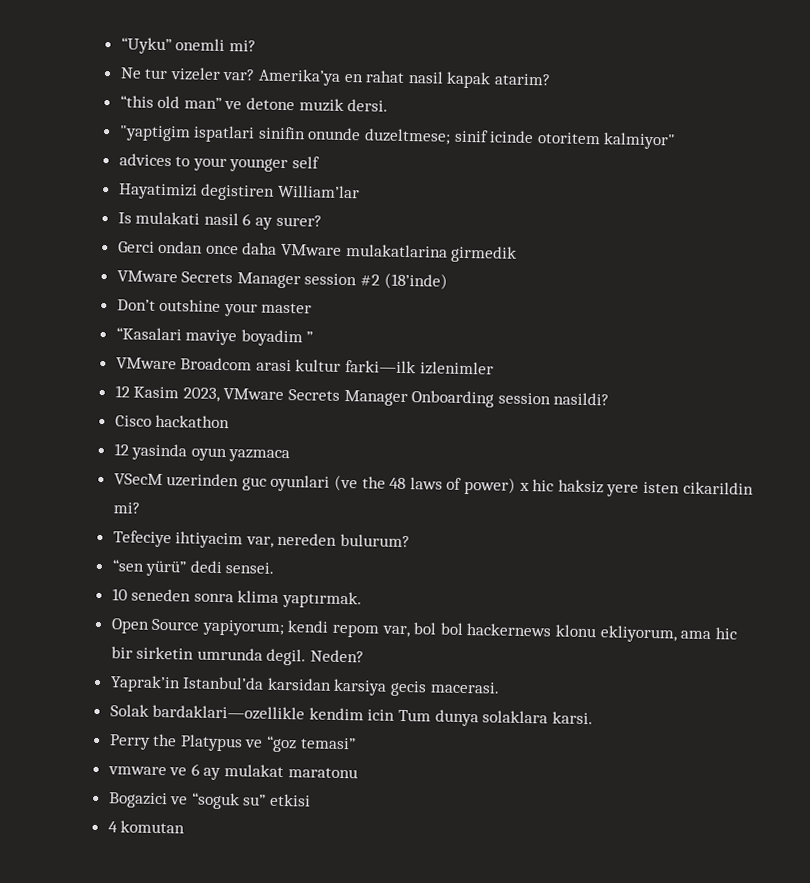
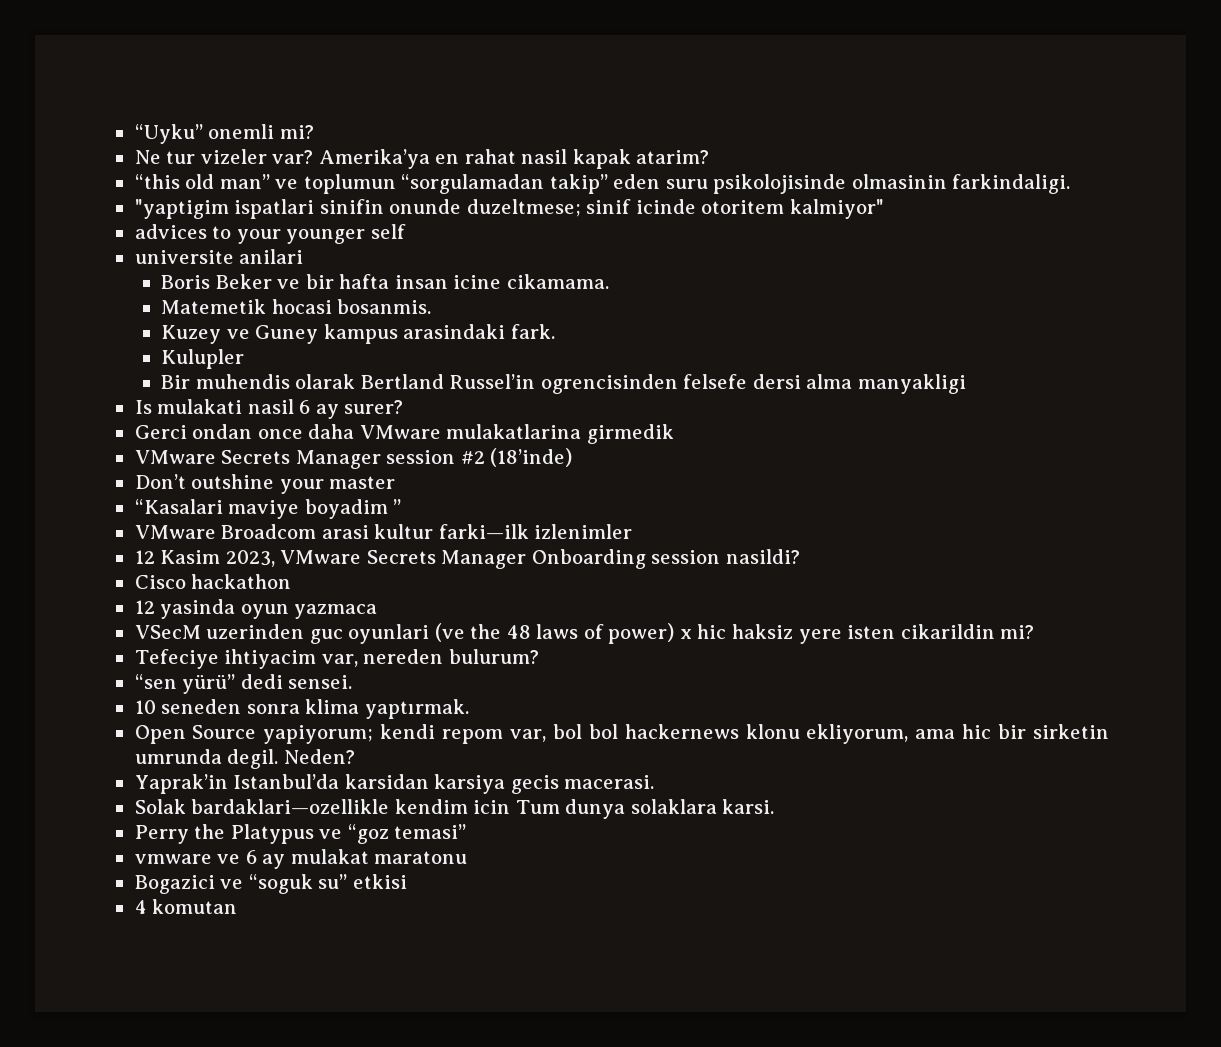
- “this old man” ve detone muzik dersi.
+ “this old man” ve toplumun “sorgulamadan takip” eden suru psikolojisinde olmasinin farkindaligi.
- Hayatimizi degistiren William’lar
+ universite anilari
+ Boris Beker ve bir hafta insan icine cikamama.
+ Matemetik hocasi bosanmis.
+ Kuzey ve Guney kampus arasindaki fark.
+ Kulupler
+ Bir muhendis olarak Bertland Russel’in ogrencisinden felsefe dersi alma manyakligi

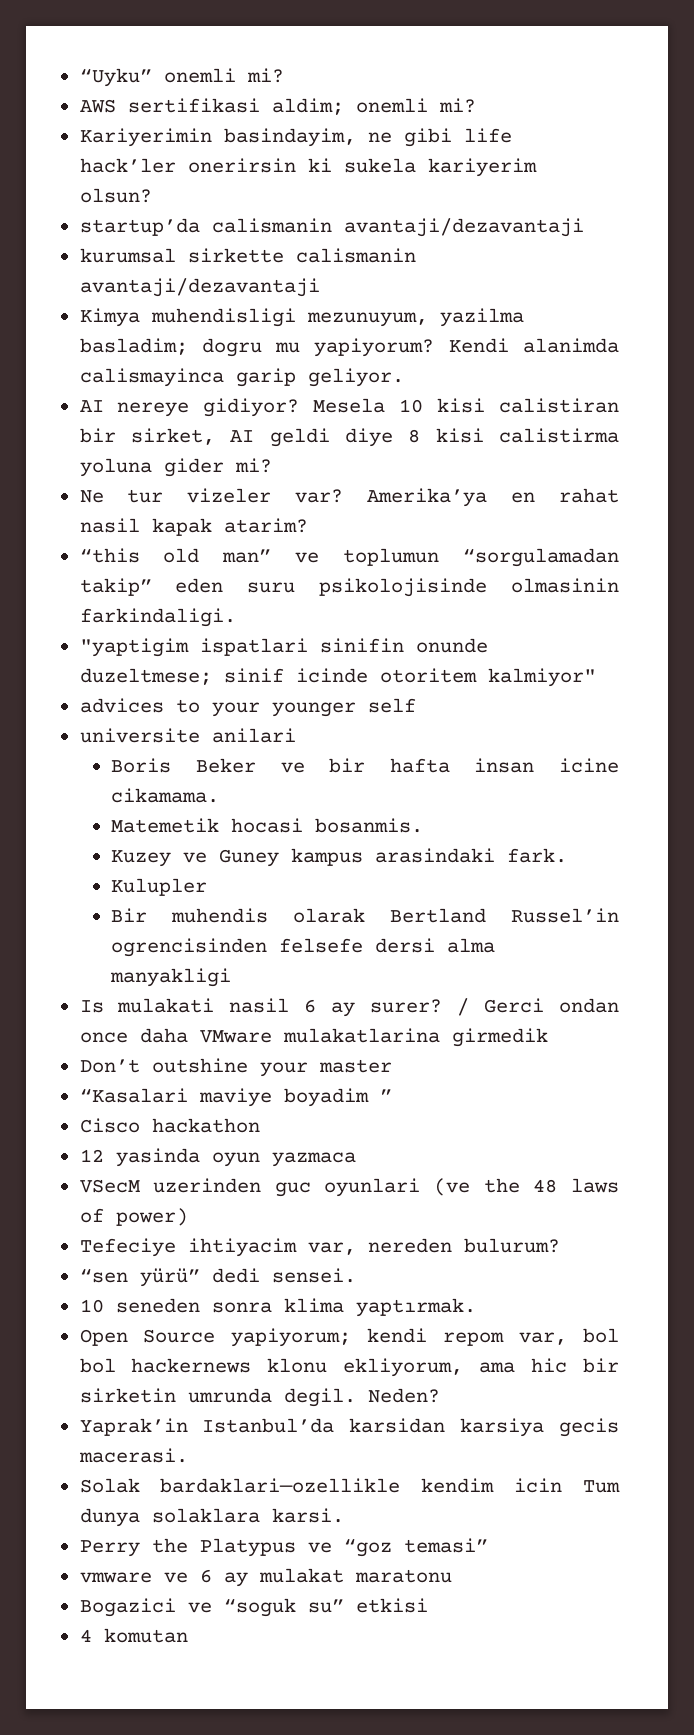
+ AWS sertifikasi aldim; onemli mi?
+ Kariyerimin basindayim, ne gibi life hack’ler onerirsin ki sukela kariyerim olsun?
+ startup’da calismanin avantaji/dezavantaji
+ kurumsal sirkette calismanin avantaji/dezavantaji
+ Kimya muhendisligi mezunuyum, yazilma basladim; dogru mu yapiyorum? Kendi alanimda calismayinca garip geliyor.
+ AI nereye gidiyor? Mesela 10 kisi calistiran bir sirket, AI geldi diye 8 kisi calistirma yoluna gider mi?
- Is mulakati nasil 6 ay surer?
- Gerci ondan once daha VMware mulakatlarina girmedik
+ Is mulakati nasil 6 ay surer? / Gerci ondan once daha VMware mulakatlarina girmedik
- VMware Secrets Manager session #2 (18’inde)
- VMware Broadcom arasi kultur farki—ilk izlenimler
- 12 Kasim 2023, VMware Secrets Manager Onboarding session nasildi?
- VSecM uzerinden guc oyunlari (ve the 48 laws of power) x hic haksiz yere isten cikarildin mi?
+ VSecM uzerinden guc oyunlari (ve the 48 laws of power)

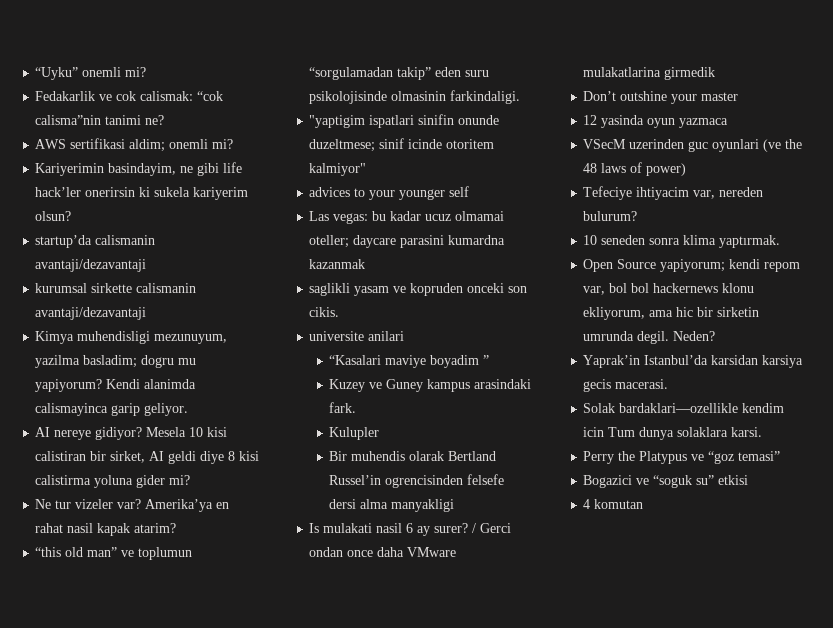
+ Fedakarlik ve cok calismak: “cok calisma”nin tanimi ne?
+ Las vegas: bu kadar ucuz olmamai oteller; daycare parasini kumardna kazanmak
+ saglikli yasam ve kopruden onceki son cikis.
  universite anilari
- Boris Beker ve bir hafta insan icine cikamama.
- Matemetik hocasi bosanmis.
+ “Kasalari maviye boyadim ”
- “Kasalari maviye boyadim ”
- Cisco hackathon
- “sen yürü” dedi sensei.
- vmware ve 6 ay mulakat maratonu

